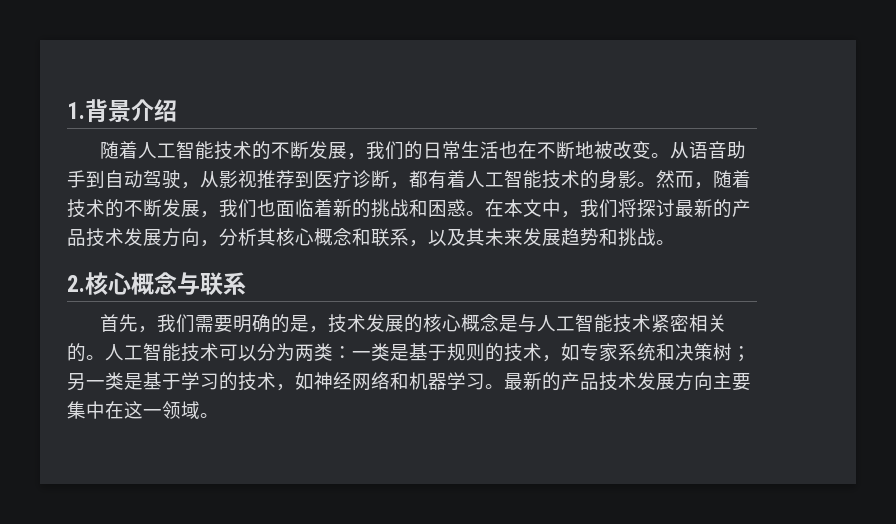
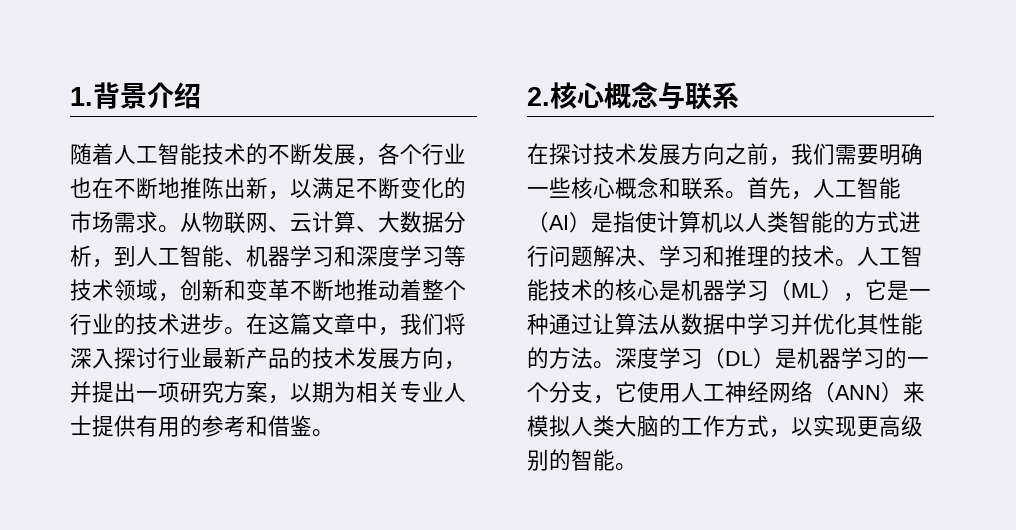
- 随着人工智能技术的不断发展，我们的日常生活也在不断地被改变。从语音助手到自动驾驶，从影视推荐到医疗诊断，都有着人工智能技术的身影。然而，随着技术的不断发展，我们也面临着新的挑战和困惑。在本文中，我们将探讨最新的产品技术发展方向，分析其核心概念和联系，以及其未来发展趋势和挑战。
+ 随着人工智能技术的不断发展，各个行业也在不断地推陈出新，以满足不断变化的市场需求。从物联网、云计算、大数据分析，到人工智能、机器学习和深度学习等技术领域，创新和变革不断地推动着整个行业的技术进步。在这篇文章中，我们将深入探讨行业最新产品的技术发展方向，并提出一项研究方案，以期为相关专业人士提供有用的参考和借鉴。
- 首先，我们需要明确的是，技术发展的核心概念是与人工智能技术紧密相关的。人工智能技术可以分为两类：一类是基于规则的技术，如专家系统和决策树；另一类是基于学习的技术，如神经网络和机器学习。最新的产品技术发展方向主要集中在这一领域。
+ 在探讨技术发展方向之前，我们需要明确一些核心概念和联系。首先，人工智能（AI）是指使计算机以人类智能的方式进行问题解决、学习和推理的技术。人工智能技术的核心是机器学习（ML），它是一种通过让算法从数据中学习并优化其性能的方法。深度学习（DL）是机器学习的一个分支，它使用人工神经网络（ANN）来模拟人类大脑的工作方式，以实现更高级别的智能。

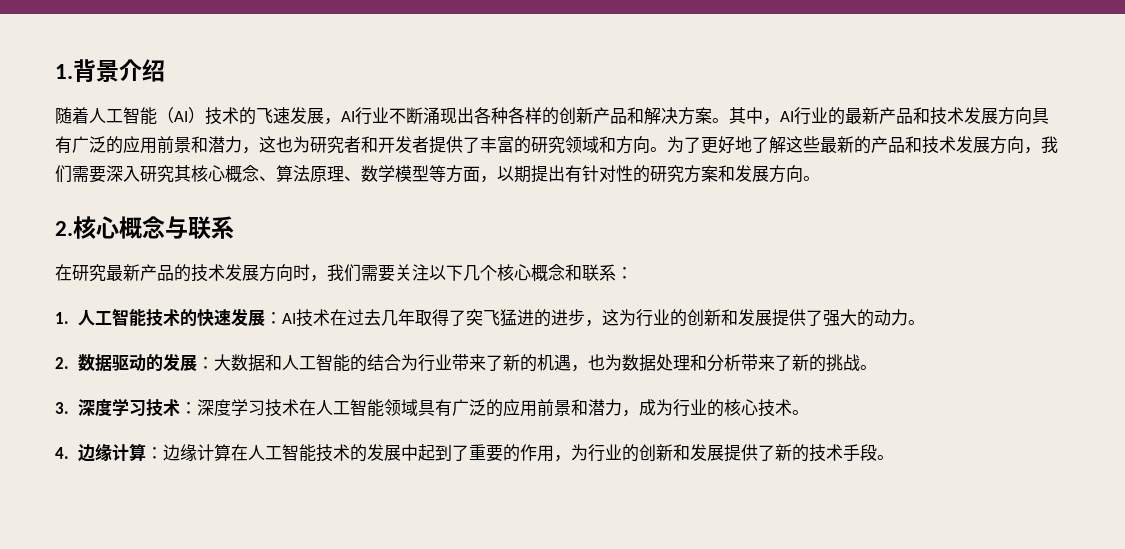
- 随着人工智能技术的不断发展，各个行业也在不断地推陈出新，以满足不断变化的市场需求。从物联网、云计算、大数据分析，到人工智能、机器学习和深度学习等技术领域，创新和变革不断地推动着整个行业的技术进步。在这篇文章中，我们将深入探讨行业最新产品的技术发展方向，并提出一项研究方案，以期为相关专业人士提供有用的参考和借鉴。
+ 随着人工智能（AI）技术的飞速发展，AI行业不断涌现出各种各样的创新产品和解决方案。其中，AI行业的最新产品和技术发展方向具有广泛的应用前景和潜力，这也为研究者和开发者提供了丰富的研究领域和方向。为了更好地了解这些最新的产品和技术发展方向，我们需要深入研究其核心概念、算法原理、数学模型等方面，以期提出有针对性的研究方案和发展方向。
- 在探讨技术发展方向之前，我们需要明确一些核心概念和联系。首先，人工智能（AI）是指使计算机以人类智能的方式进行问题解决、学习和推理的技术。人工智能技术的核心是机器学习（ML），它是一种通过让算法从数据中学习并优化其性能的方法。深度学习（DL）是机器学习的一个分支，它使用人工神经网络（ANN）来模拟人类大脑的工作方式，以实现更高级别的智能。
+ 在研究最新产品的技术发展方向时，我们需要关注以下几个核心概念和联系：
+ 1.人工智能技术的快速发展：AI技术在过去几年取得了突飞猛进的进步，这为行业的创新和发展提供了强大的动力。
+ 2.数据驱动的发展：大数据和人工智能的结合为行业带来了新的机遇，也为数据处理和分析带来了新的挑战。
+ 3.深度学习技术：深度学习技术在人工智能领域具有广泛的应用前景和潜力，成为行业的核心技术。
+ 4.边缘计算：边缘计算在人工智能技术的发展中起到了重要的作用，为行业的创新和发展提供了新的技术手段。

